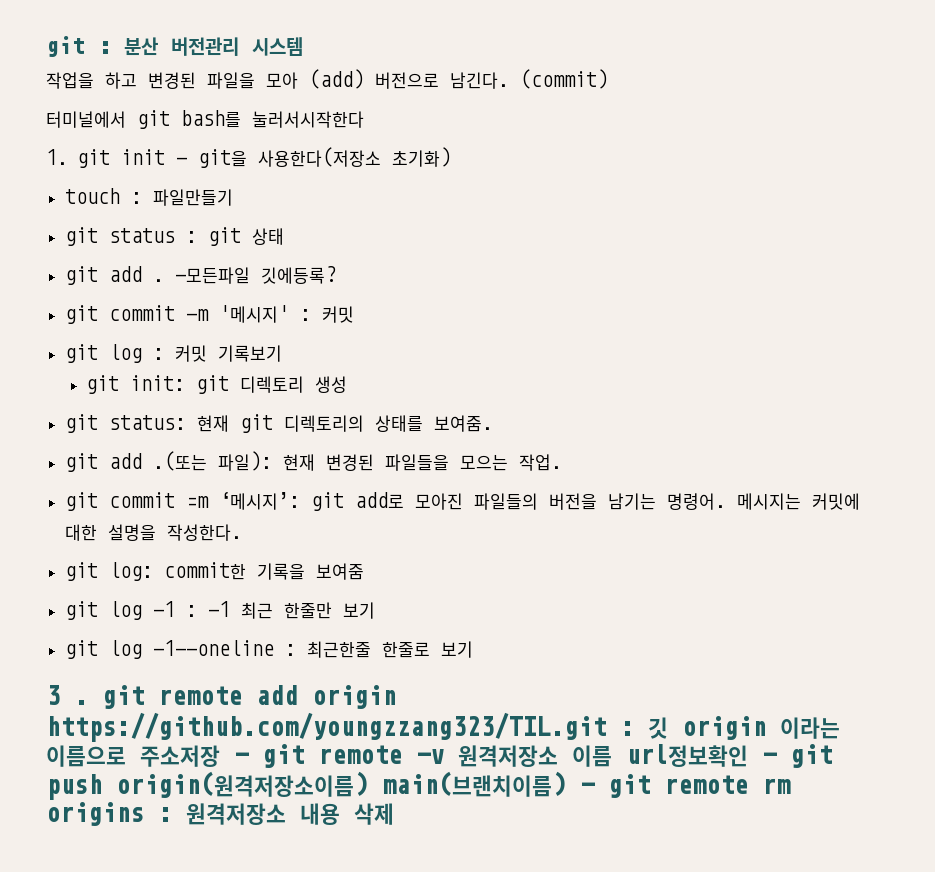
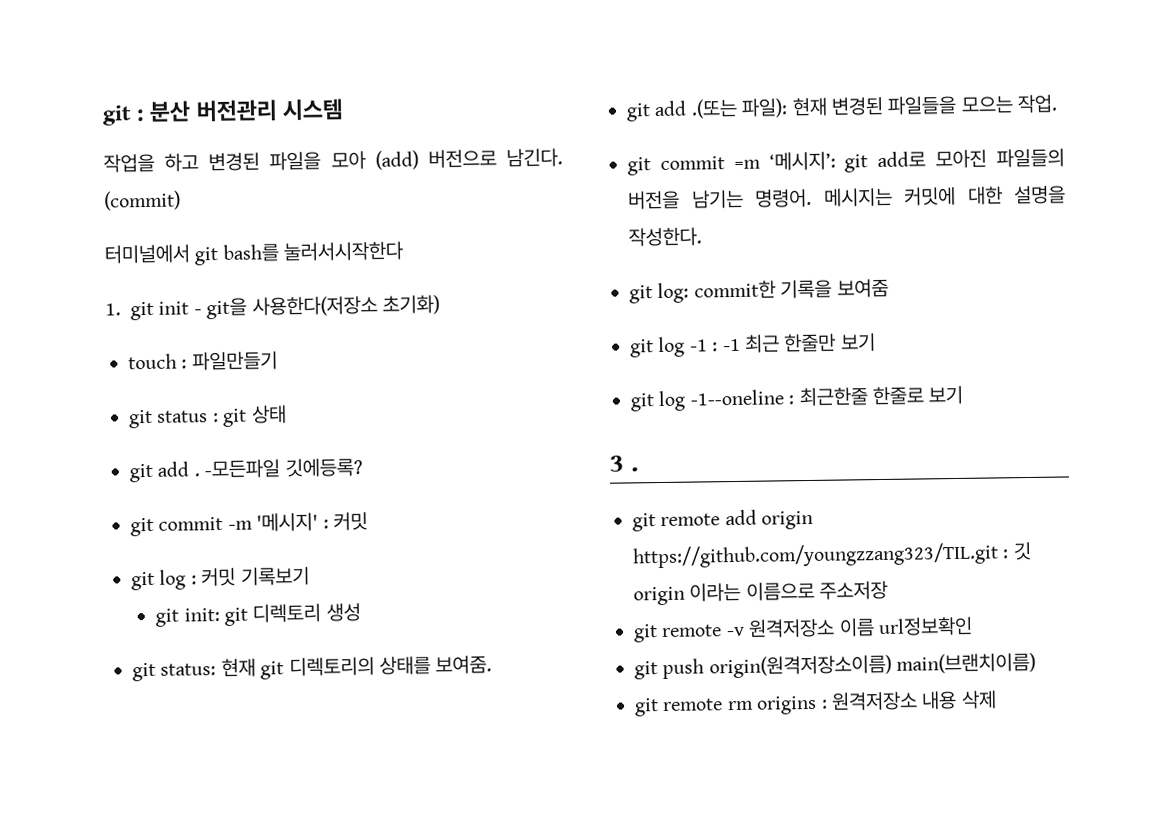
- 3 . git remote add origin https://github.com/youngzzang323/TIL.git : 깃 origin 이라는 이름으로 주소저장 - git remote -v 원격저장소 이름 url정보확인 - git push origin(원격저장소이름) main(브랜치이름) - git remote rm origins : 원격저장소 내용 삭제
+ 3 .
+ git remote add origin https://github.com/youngzzang323/TIL.git : 깃 origin 이라는 이름으로 주소저장
+ git remote -v 원격저장소 이름 url정보확인
+ git push origin(원격저장소이름) main(브랜치이름)
+ git remote rm origins : 원격저장소 내용 삭제

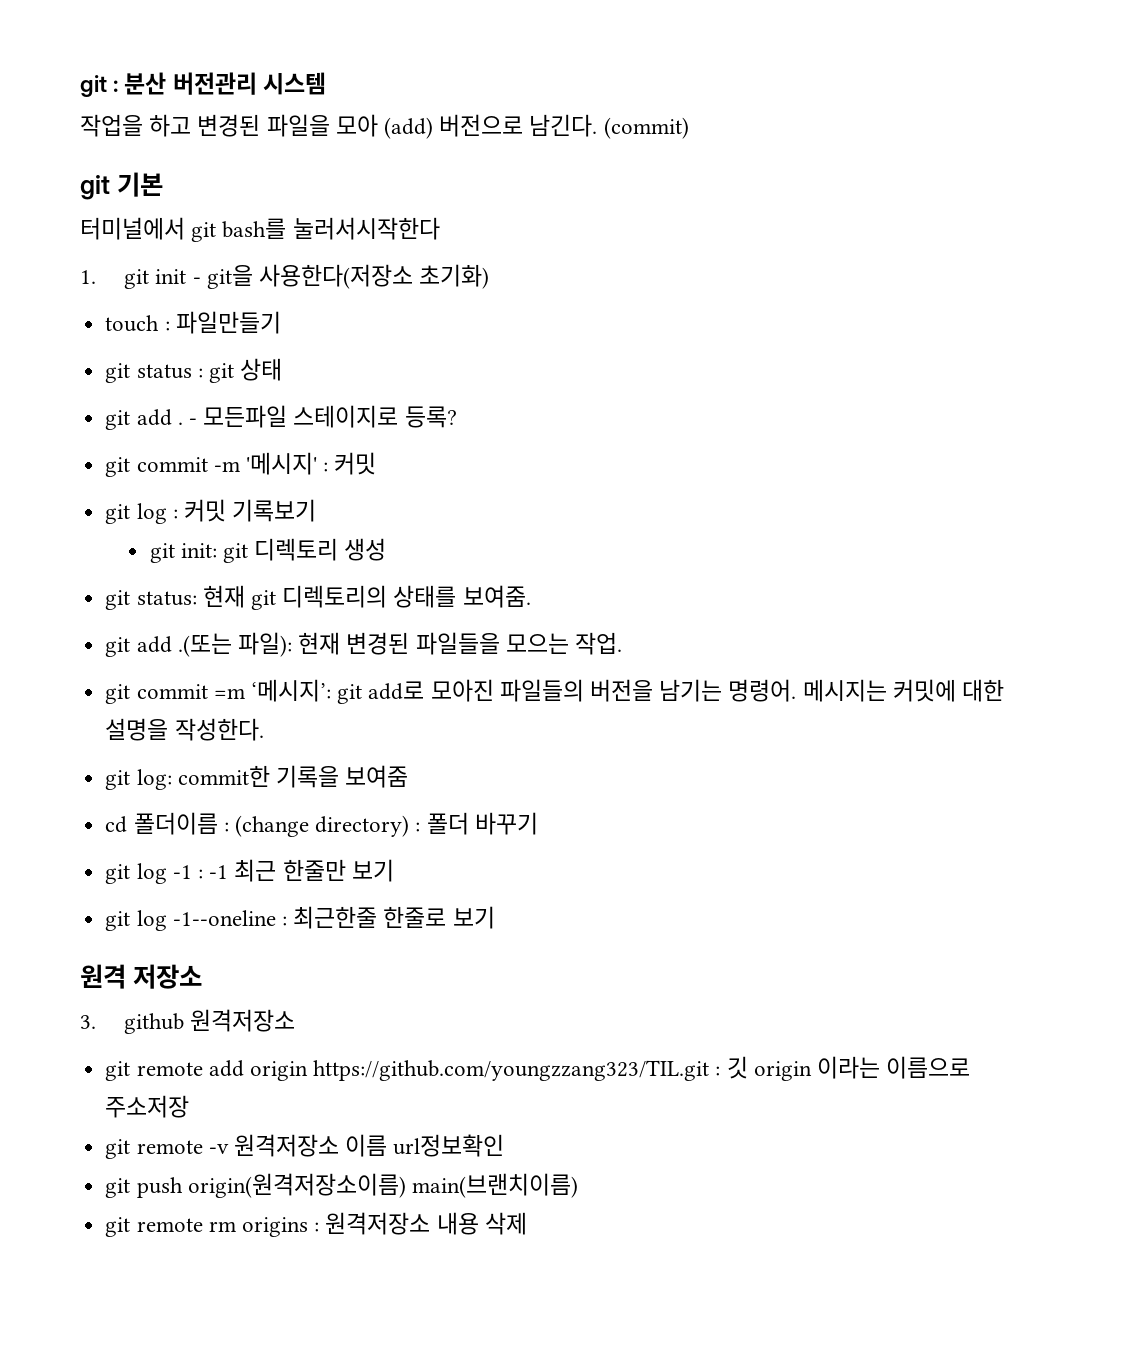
+ git 기본
- -모든파일 깃에등록?
+ - 모든파일 스테이지로 등록?
+ cd 폴더이름 : (change directory) : 폴더 바꾸기
- 3 .
+ 원격 저장소
+ 3. github 원격저장소

